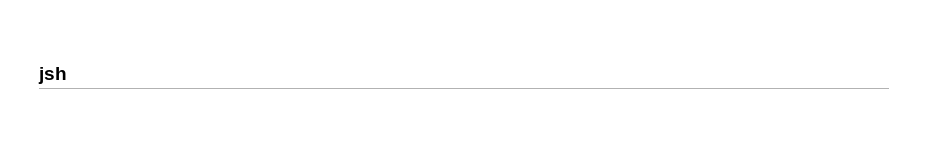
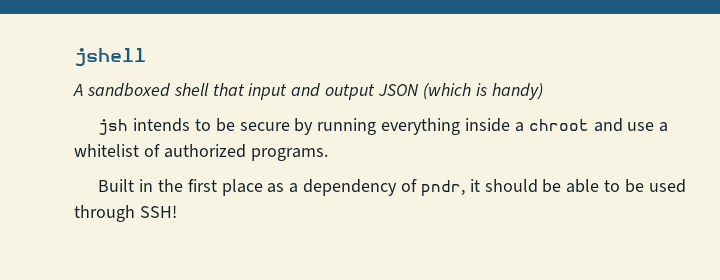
- jsh
+ jshell
+ A sandboxed shell that input and output JSON (which is handy)
+ jsh intends to be secure by running everything inside a chroot and use a whitelist of authorized programs.
+ Built in the first place as a dependency of pndr, it should be able to be used through SSH!

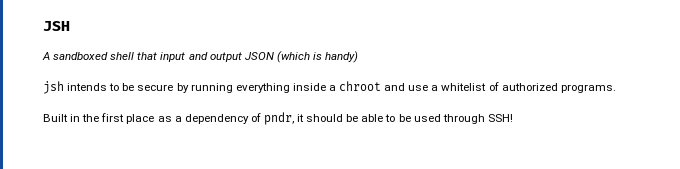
- jshell
+ JSH

